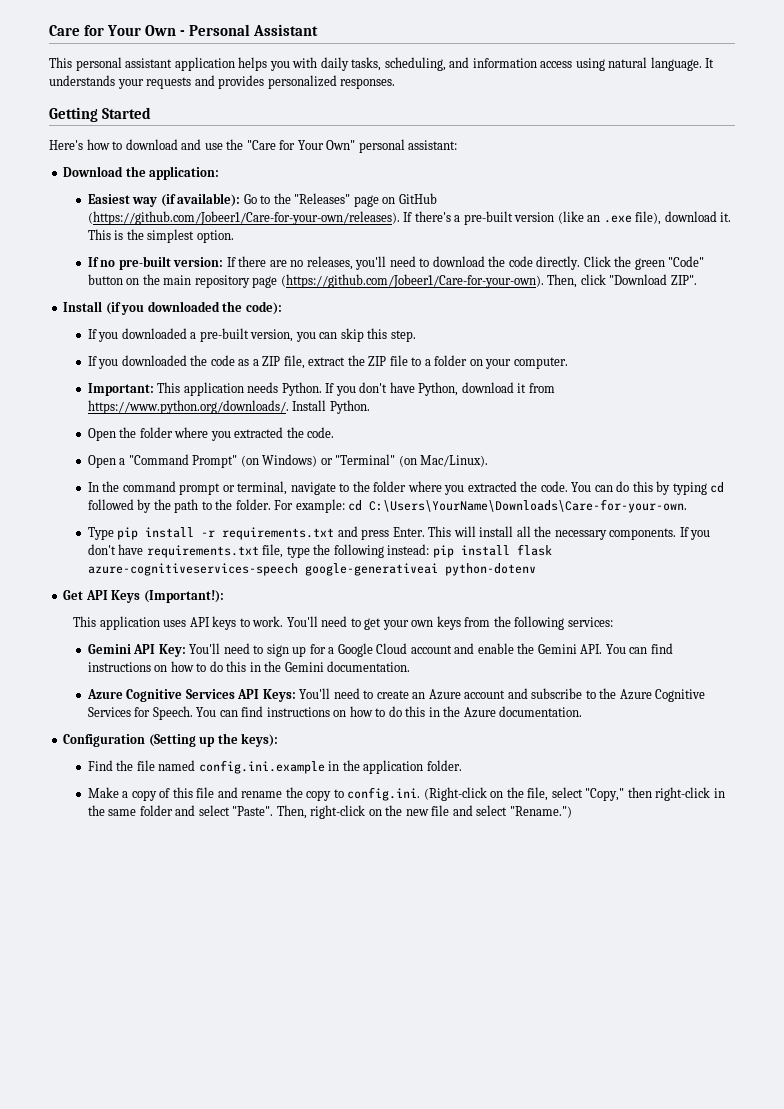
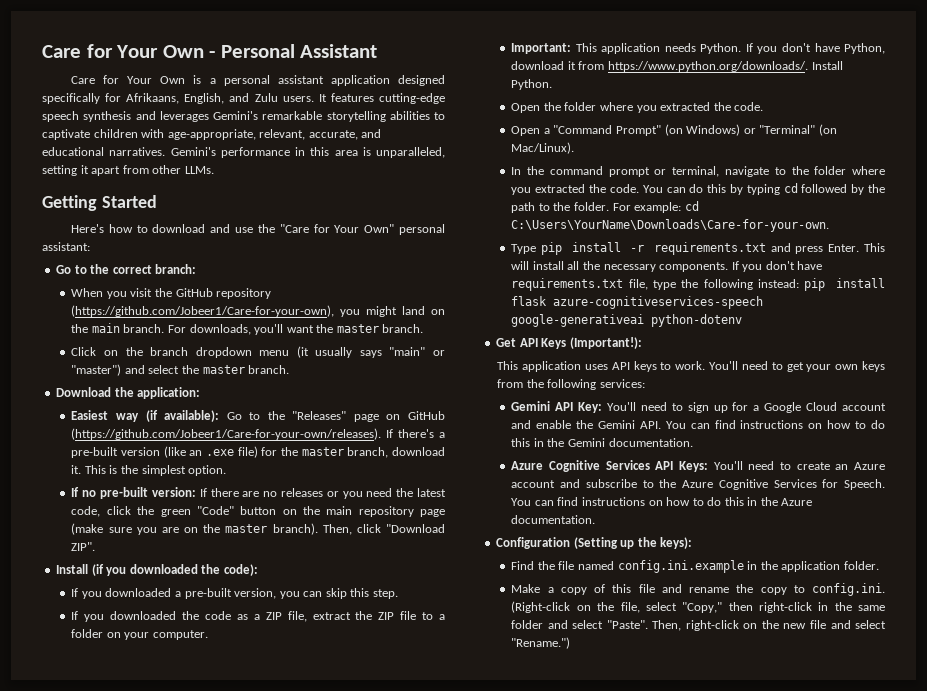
- This personal assistant application helps you with daily tasks, scheduling, and information access using natural language. It understands your requests and provides personalized responses.
+ Care for Your Own is a personal assistant application designed specifically for Afrikaans, English, and Zulu users. It features cutting-edge speech synthesis and leverages Gemini's remarkable storytelling abilities to captivate children with age-appropriate, relevant, accurate, and educational narratives. Gemini's performance in this area is unparalleled, setting it apart from other LLMs.
+ Go to the correct branch:
+ When you visit the GitHub repository (https://github.com/Jobeer1/Care-for-your-own), you might land on the main branch. For downloads, you'll want the master branch.
+ Click on the branch dropdown menu (it usually says "main" or "master") and select the master branch.
- Easiest way (if available): Go to the "Releases" page on GitHub (https://github.com/Jobeer1/Care-for-your-own/releases). If there's a pre-built version (like an .exe file), download it.
+ Easiest way (if available): Go to the "Releases" page on GitHub (https://github.com/Jobeer1/Care-for-your-own/releases). If there's a pre-built version (like an .exe file) for the master branch, download it.
- If no pre-built version: If there are no releases, you'll need to download the code directly. Click the green "Code" button on the main repository page (https://github.com/Jobeer1/Care-for-your-own). Then, click "Download ZIP".
+ If no pre-built version: If there are no releases or you need the latest code, click the green "Code" button on the main repository page (make sure you are on the master branch). Then, click "Download ZIP".

